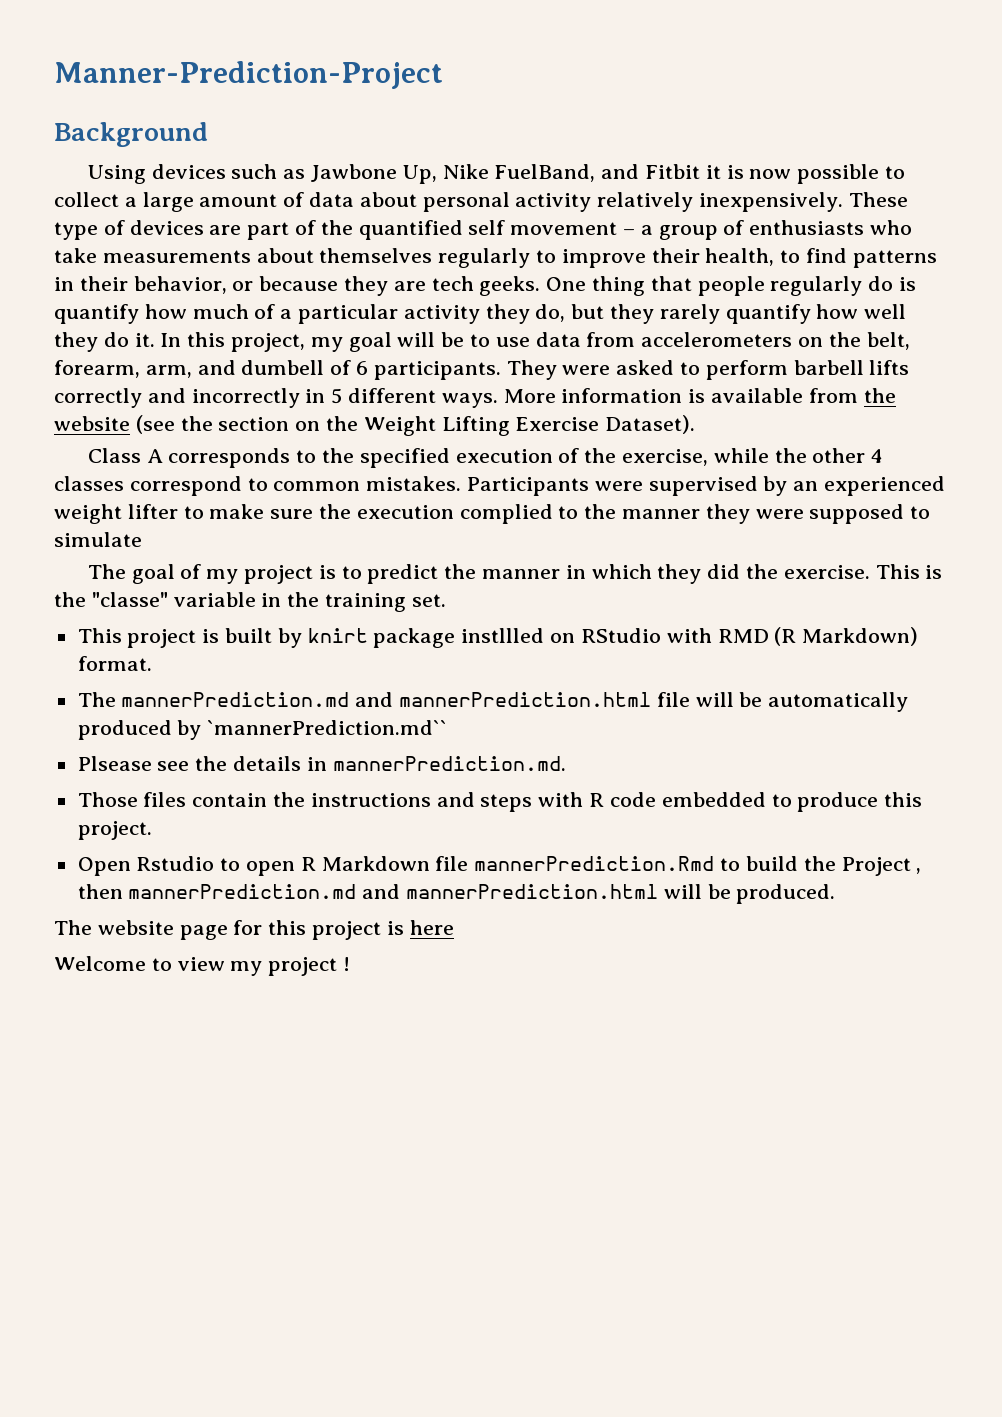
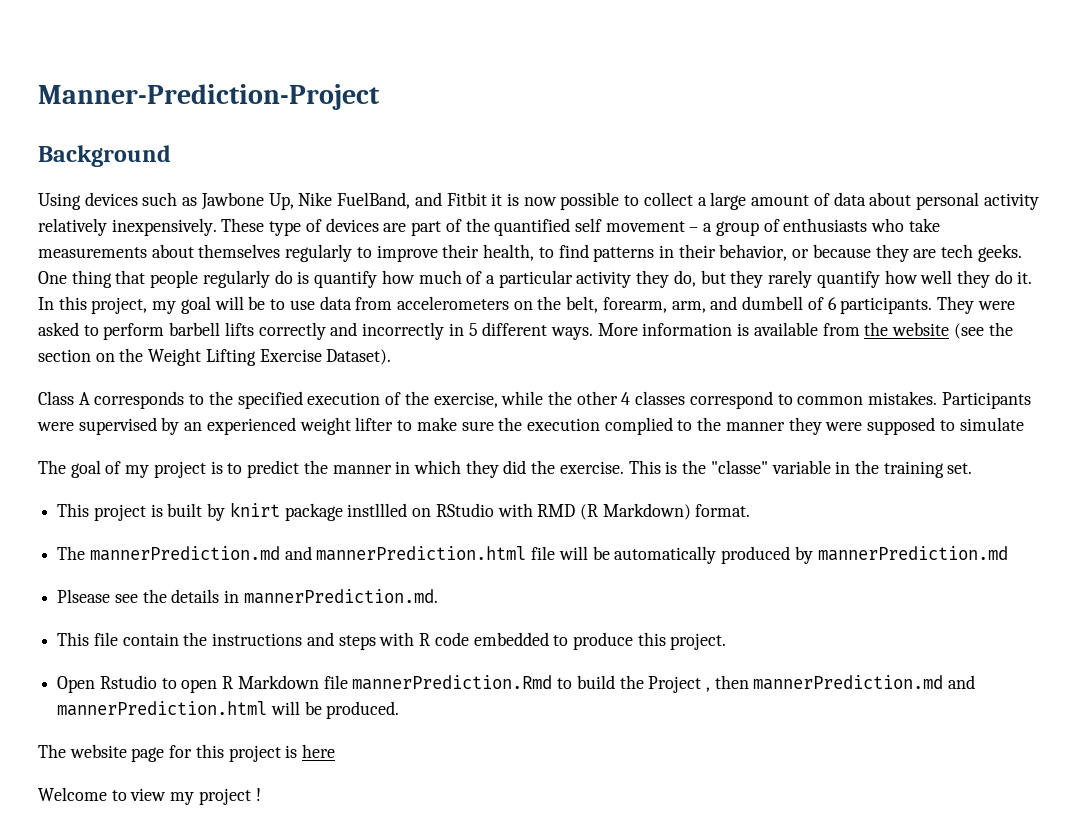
- The mannerPrediction.md and mannerPrediction.html file will be automatically produced by `mannerPrediction.md``
+ The mannerPrediction.md and mannerPrediction.html file will be automatically produced by mannerPrediction.md
- Those files contain the instructions and steps with R code embedded to produce this project.
+ This file contain the instructions and steps with R code embedded to produce this project.

